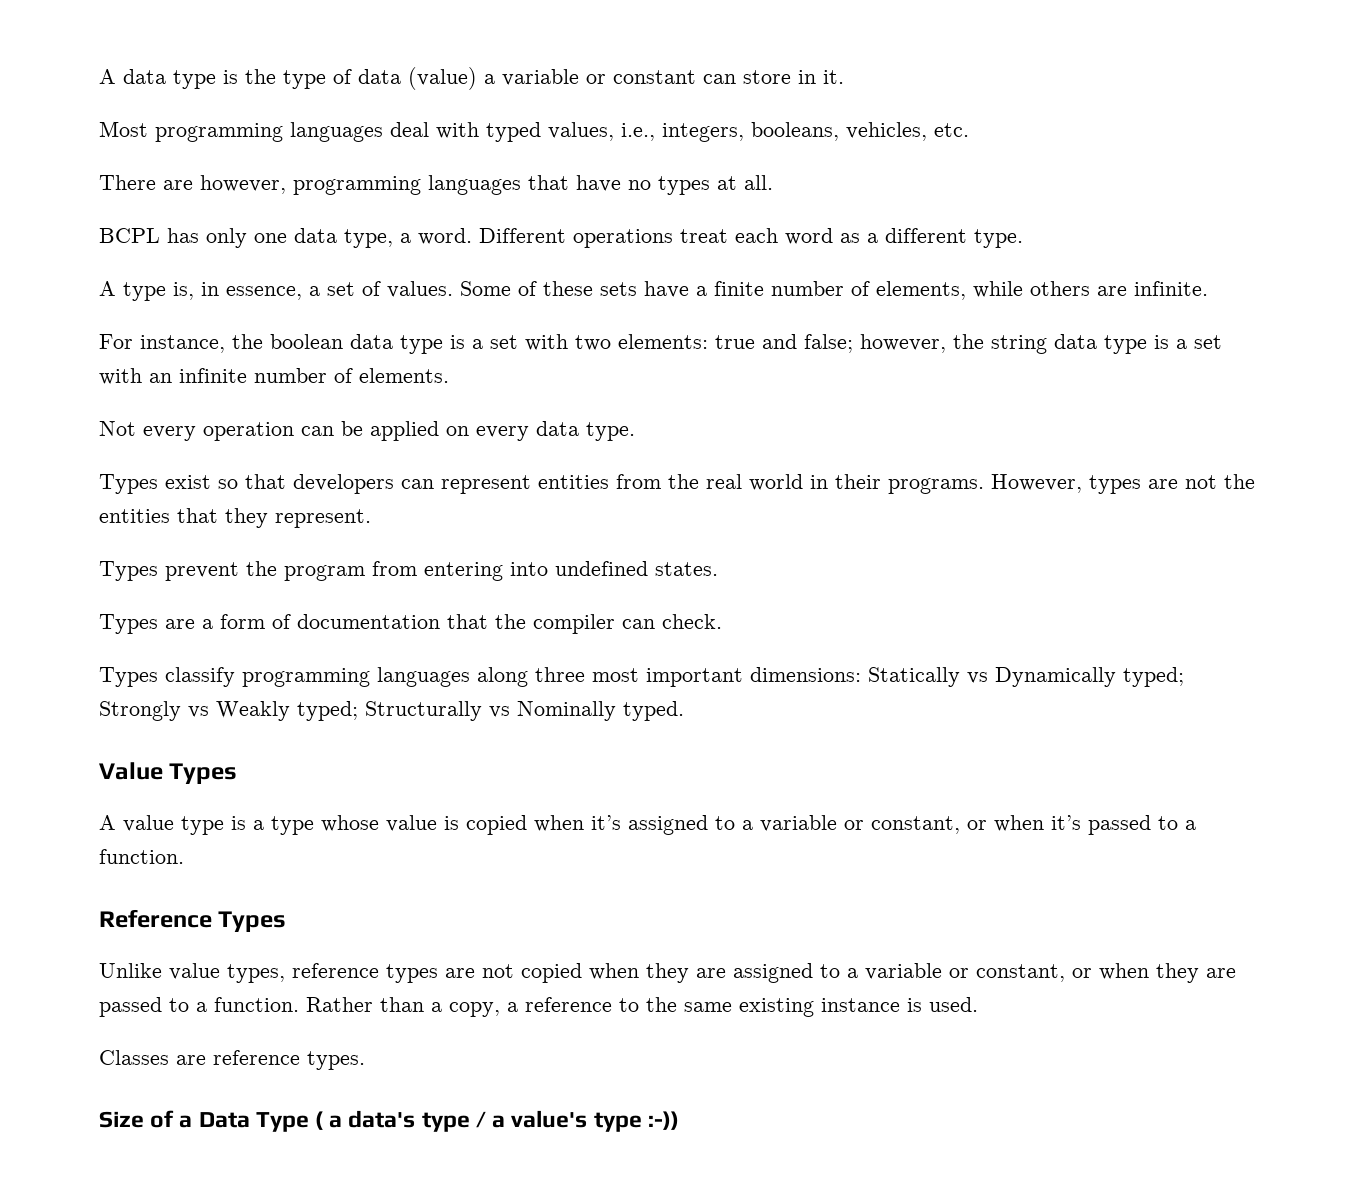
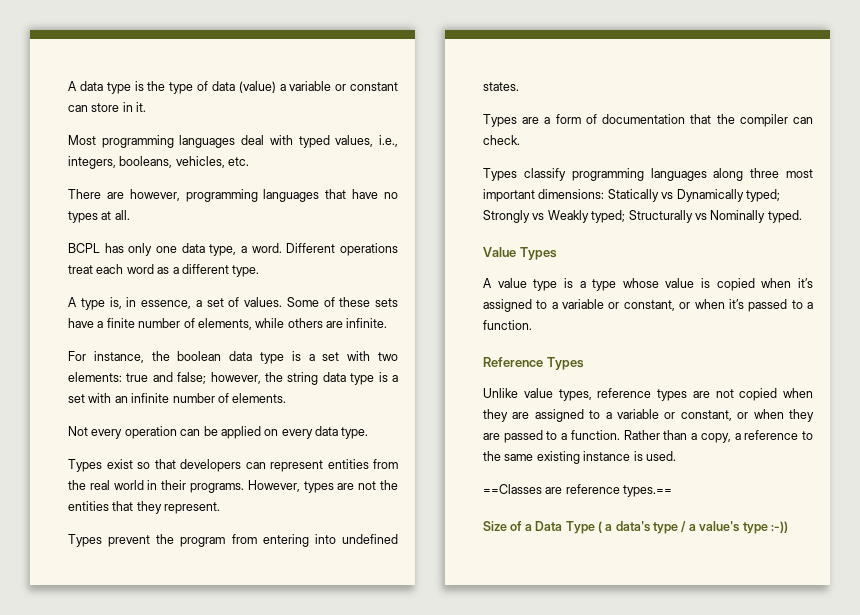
- Classes are reference types.
+ ==Classes are reference types.==

